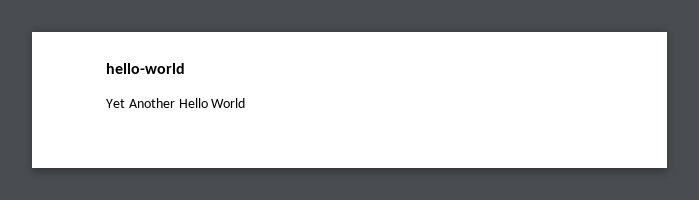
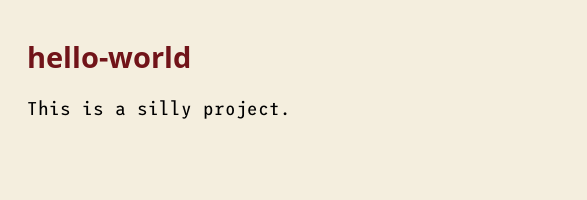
- Yet Another Hello World
+ This is a silly project.

